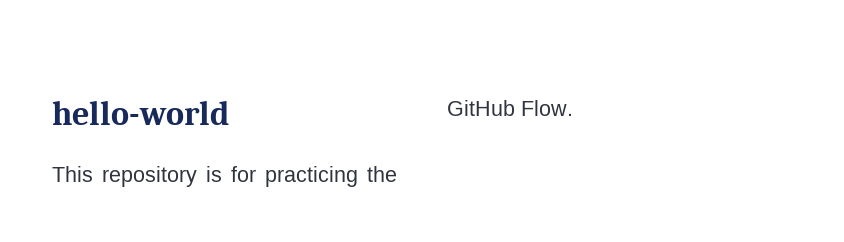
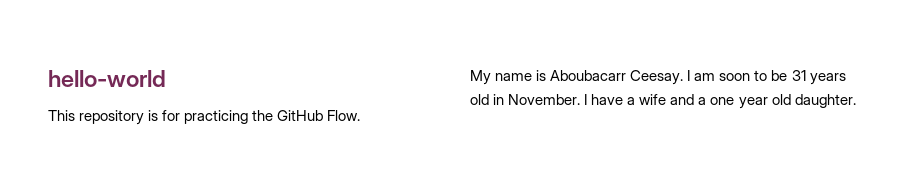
+ My name is Aboubacarr Ceesay. I am soon to be 31 years old in November. I have a wife and a one year old daughter.

